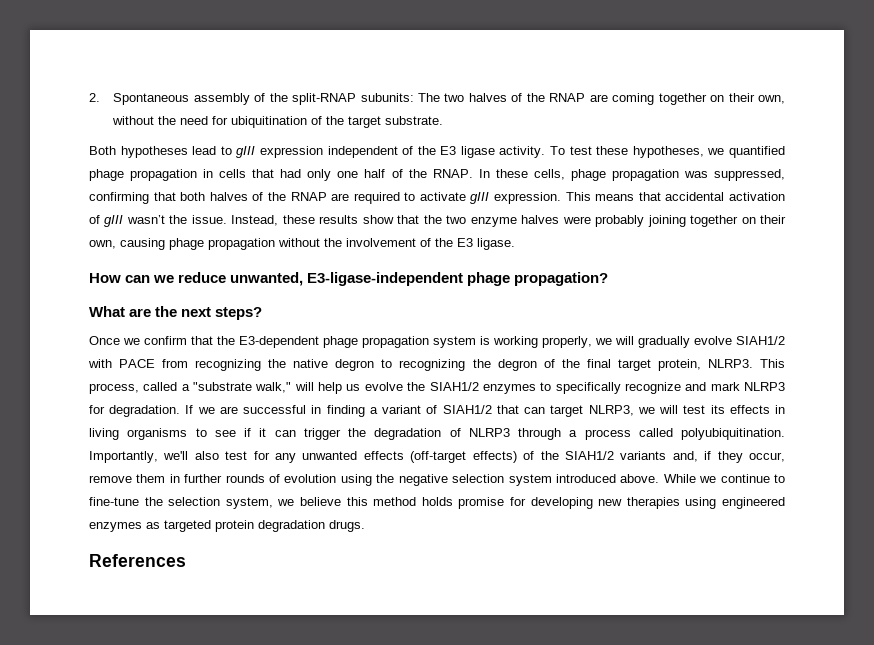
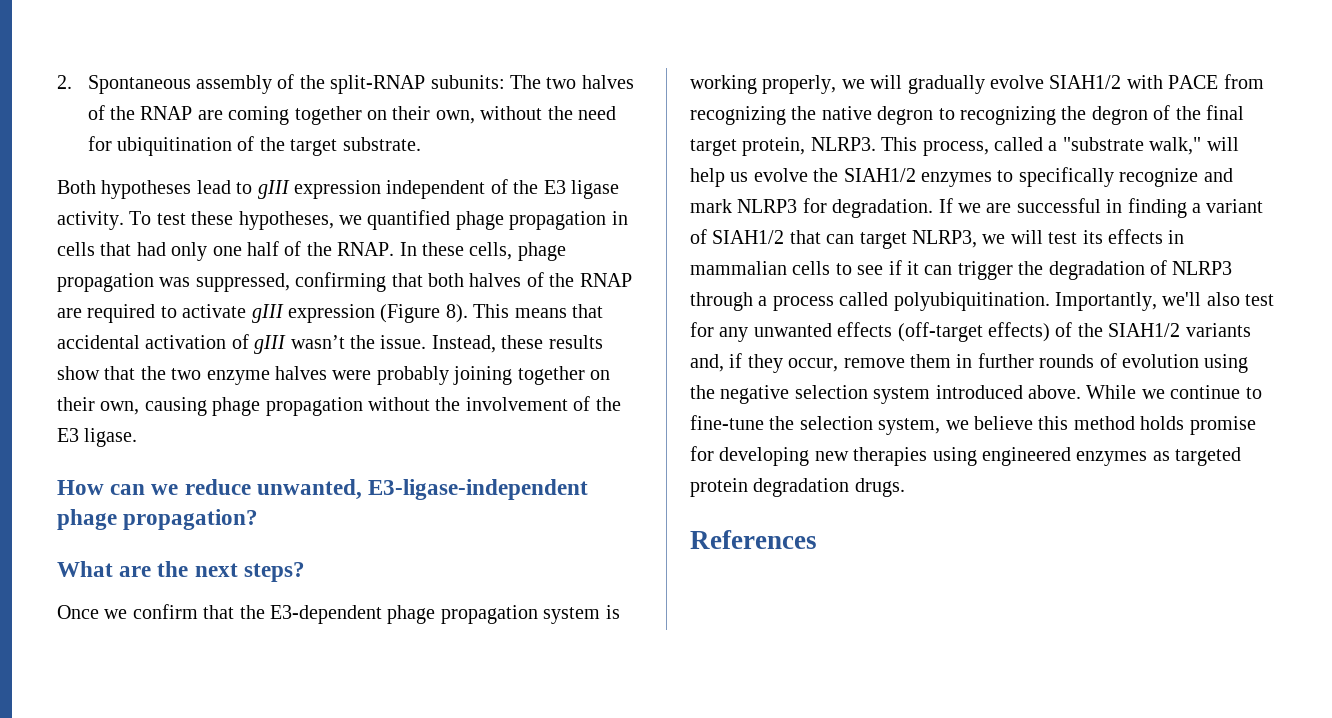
- In these cells, phage propagation was suppressed, confirming that both halves of the RNAP are required to activate gIII expression.
+ In these cells, phage propagation was suppressed, confirming that both halves of the RNAP are required to activate gIII expression (Figure 8).
- If we are successful in finding a variant of SIAH1/2 that can target NLRP3, we will test its effects in living organisms to see if it can trigger the degradation of NLRP3 through a process called polyubiquitination.
+ If we are successful in finding a variant of SIAH1/2 that can target NLRP3, we will test its effects in mammalian cells to see if it can trigger the degradation of NLRP3 through a process called polyubiquitination.

